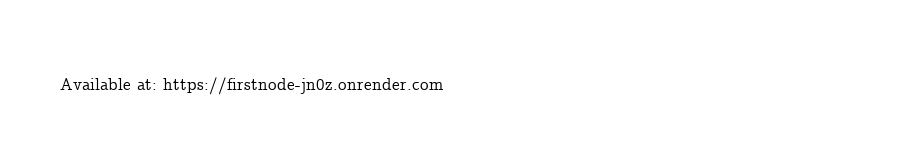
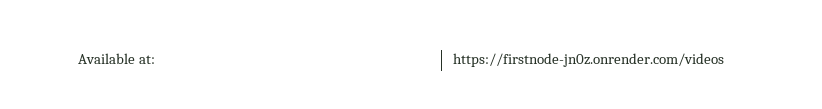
- Available at: https://firstnode-jn0z.onrender.com
+ Available at: https://firstnode-jn0z.onrender.com/videos

